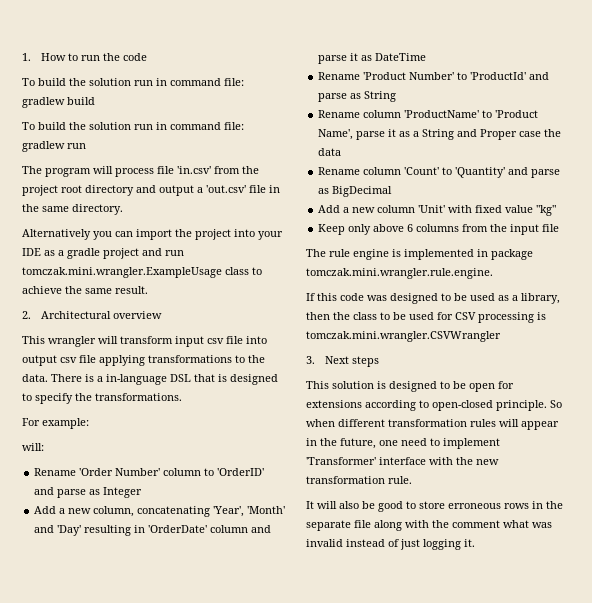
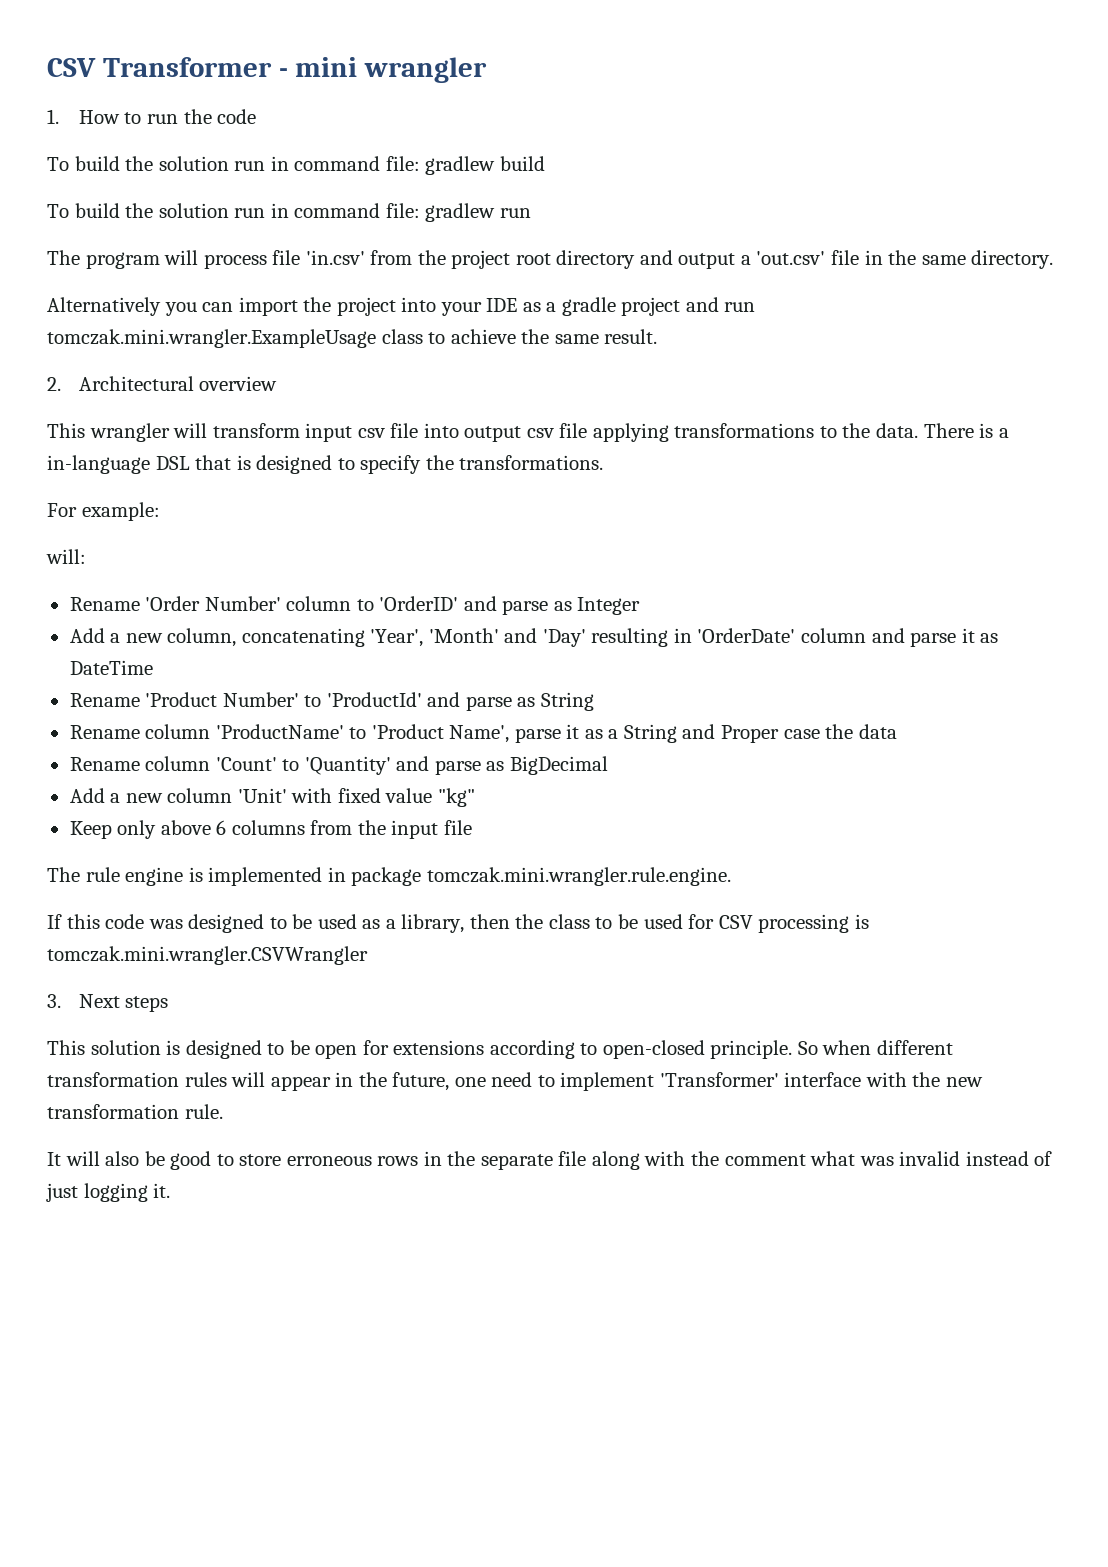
+ CSV Transformer - mini wrangler

